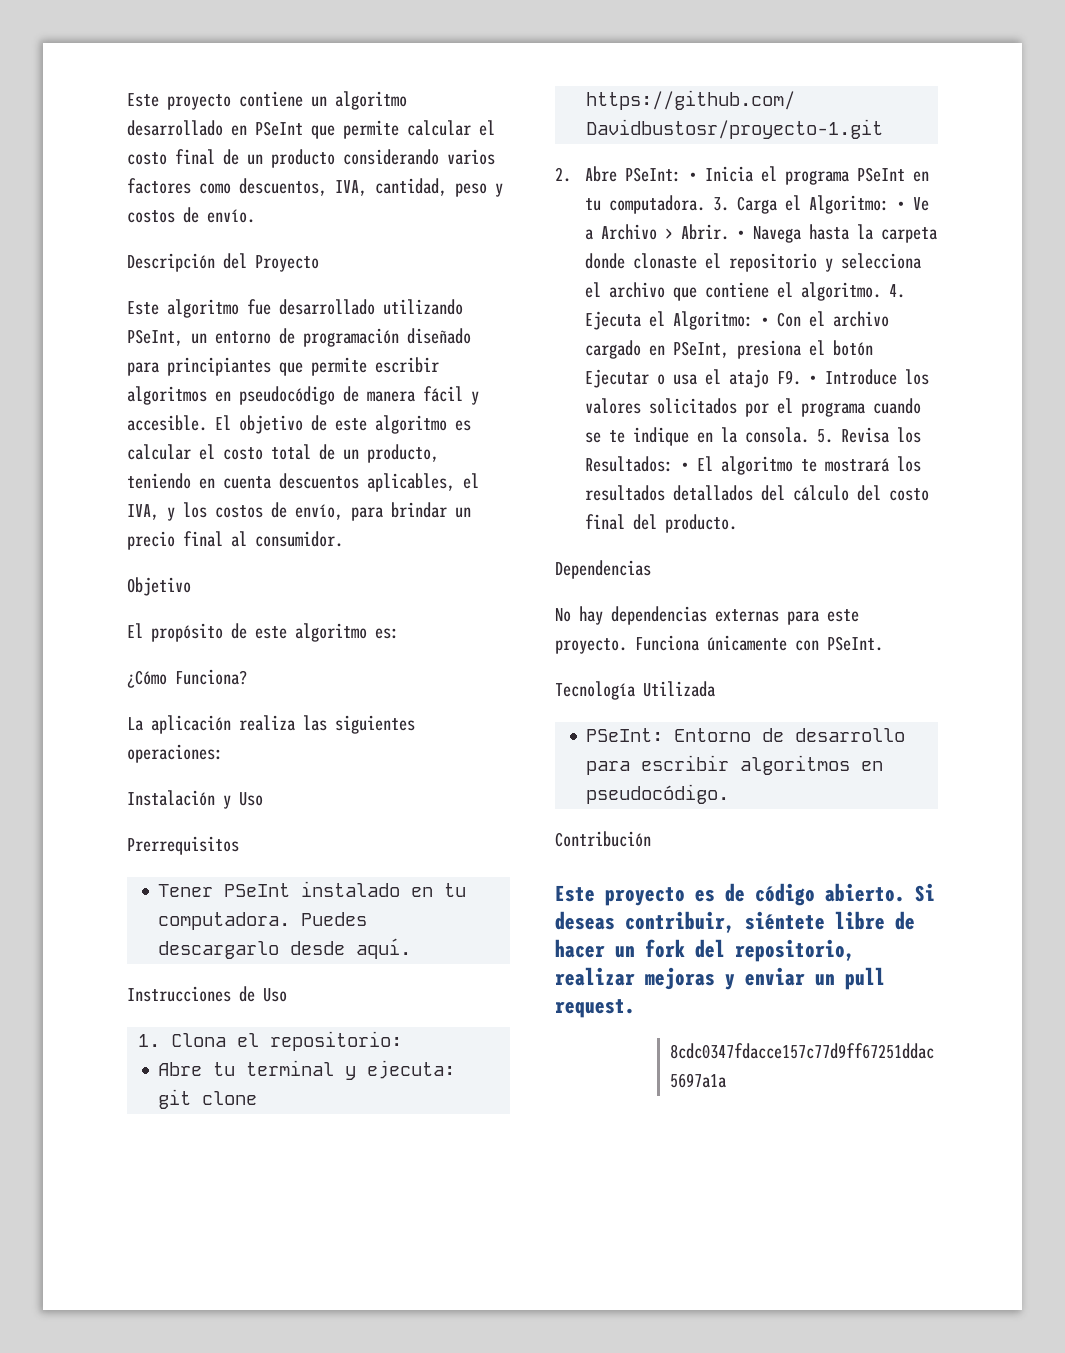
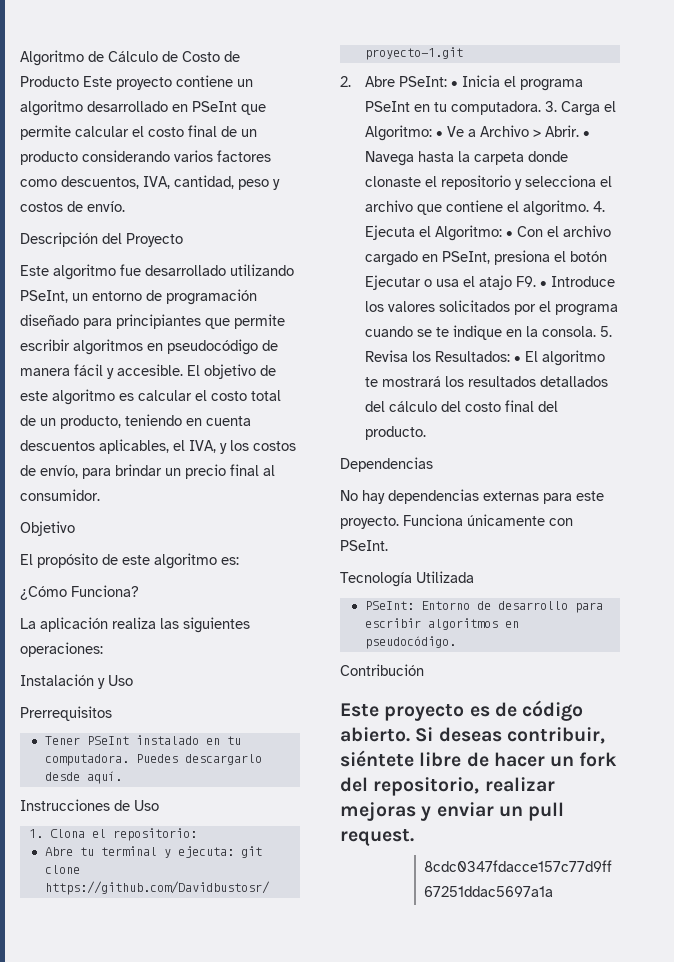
- Este proyecto contiene un algoritmo desarrollado en PSeInt que permite calcular el costo final de un producto considerando varios factores como descuentos, IVA, cantidad, peso y costos de envío.
+ Algoritmo de Cálculo de Costo de Producto Este proyecto contiene un algoritmo desarrollado en PSeInt que permite calcular el costo final de un producto considerando varios factores como descuentos, IVA, cantidad, peso y costos de envío.

